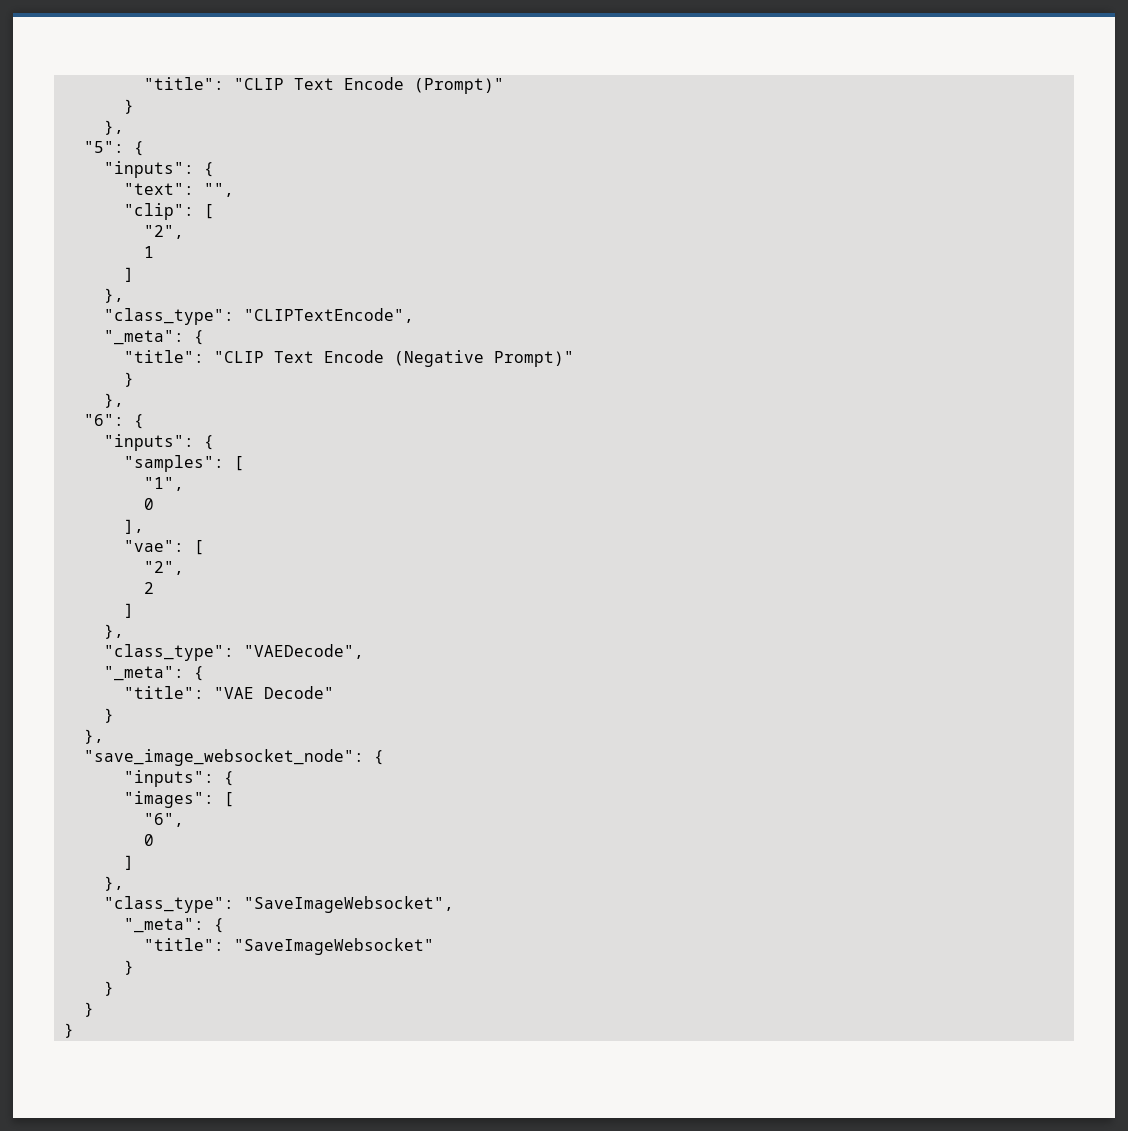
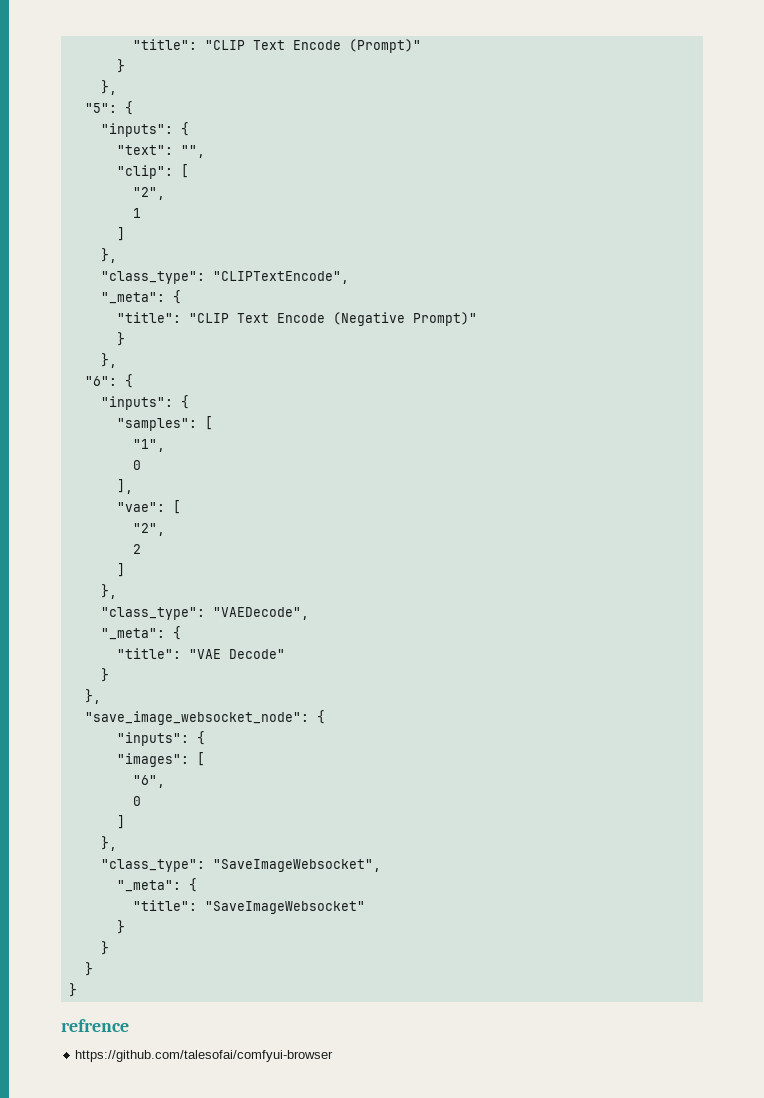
+ refrence
+ https://github.com/talesofai/comfyui-browser

